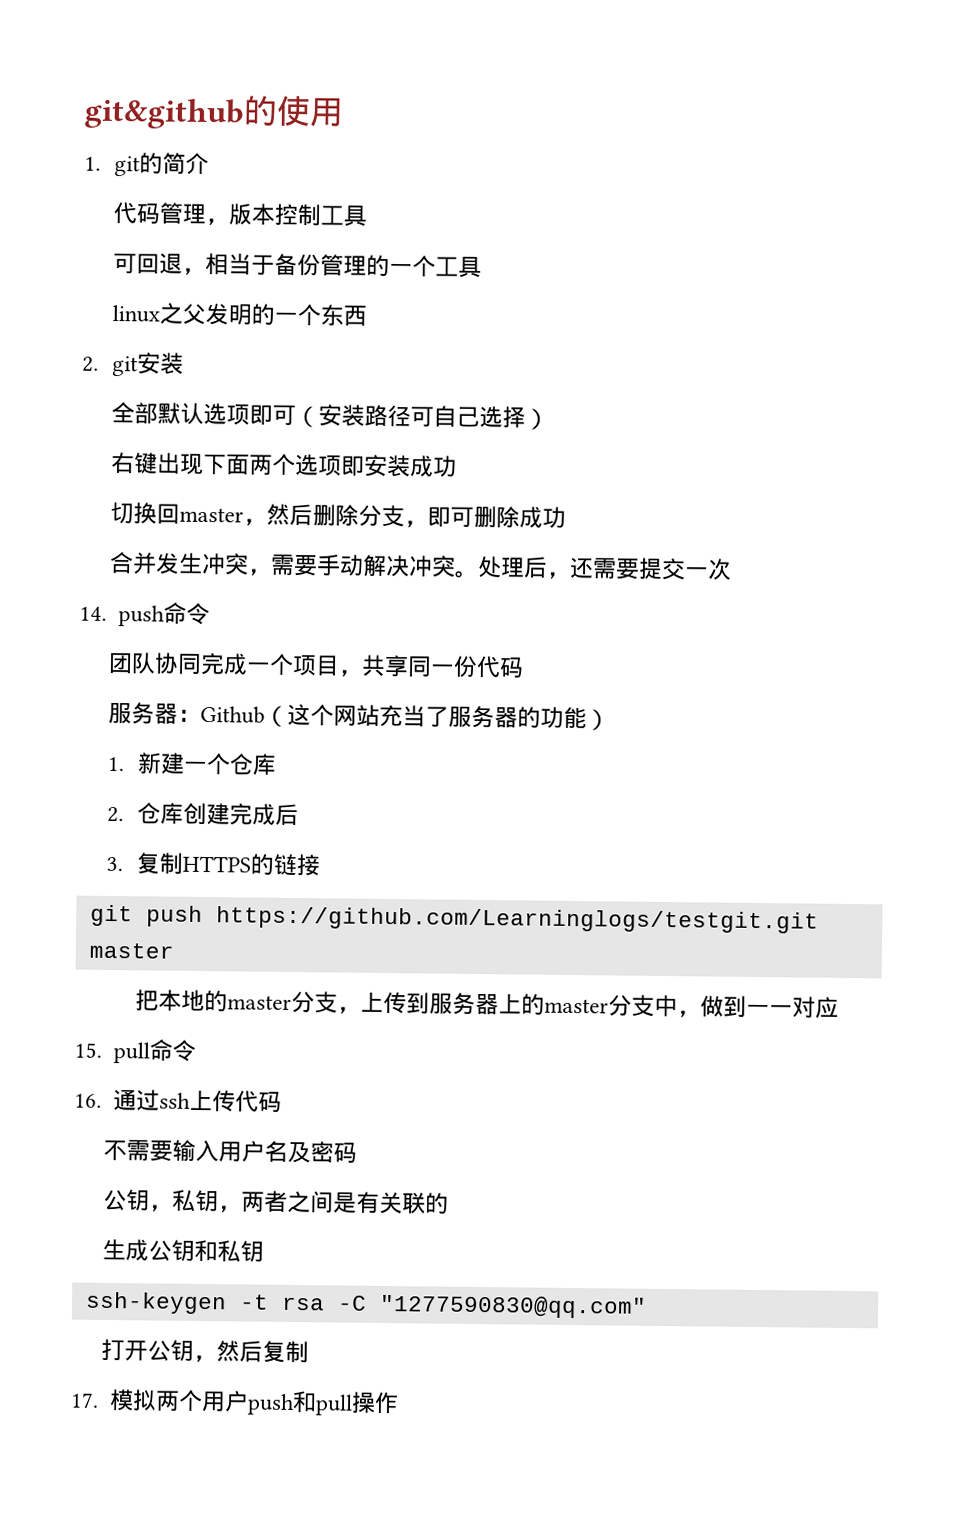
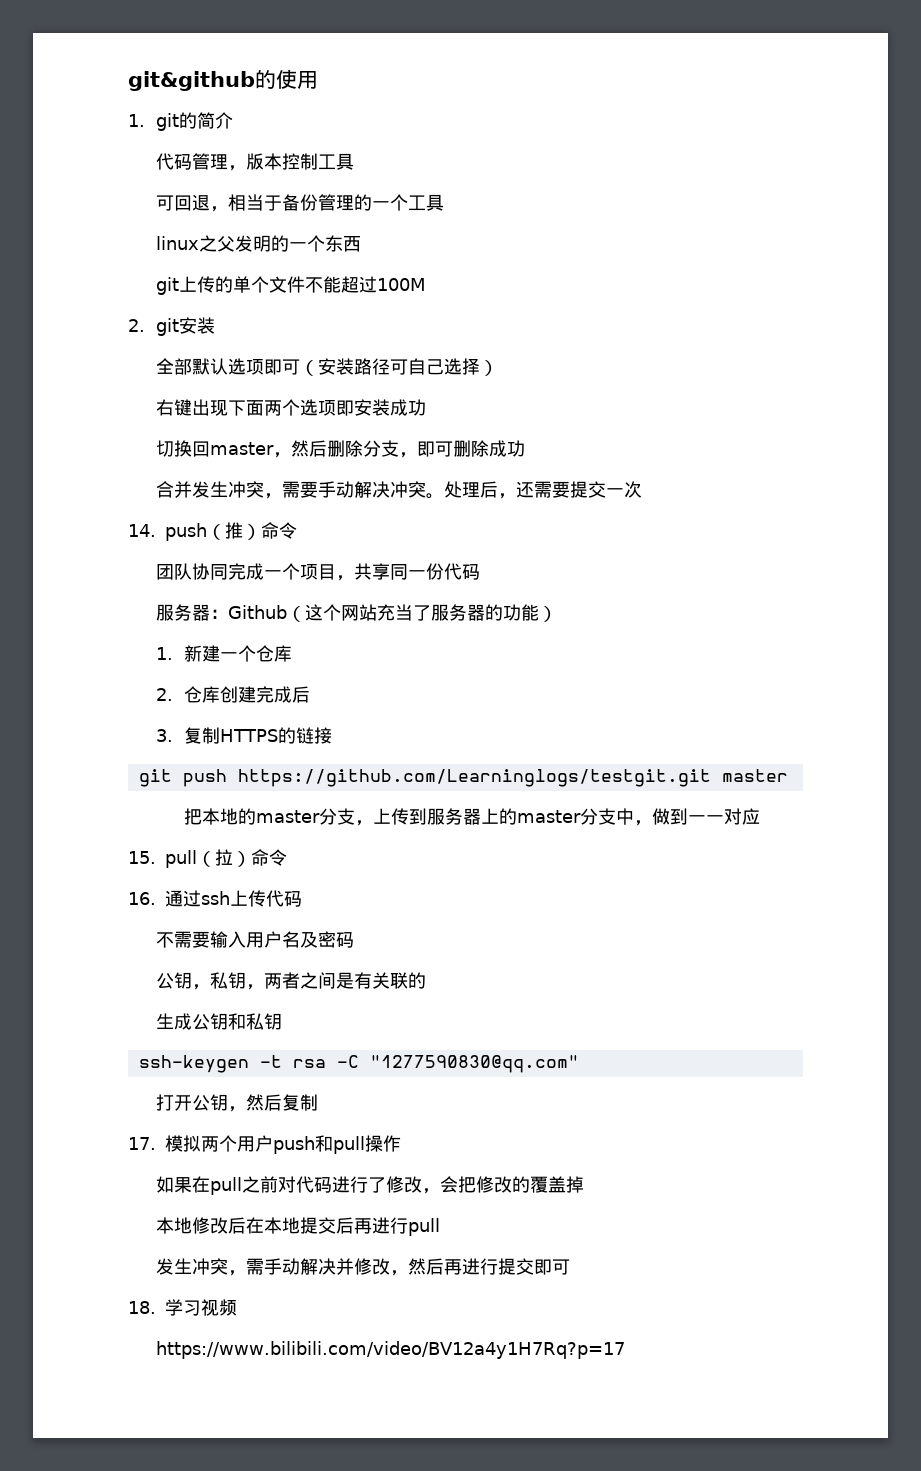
+ git上传的单个文件不能超过100M
- 14. push命令
+ 14. push（推）命令
- 15. pull命令
+ 15. pull（拉）命令
+ 如果在pull之前对代码进行了修改，会把修改的覆盖掉
+ 本地修改后在本地提交后再进行pull
+ 发生冲突，需手动解决并修改，然后再进行提交即可
+ 18.学习视频
+ https://www.bilibili.com/video/BV12a4y1H7Rq?p=17

